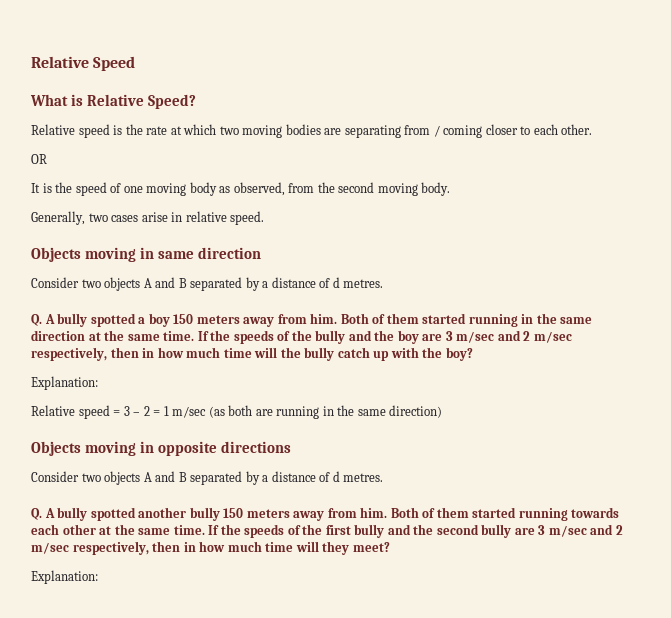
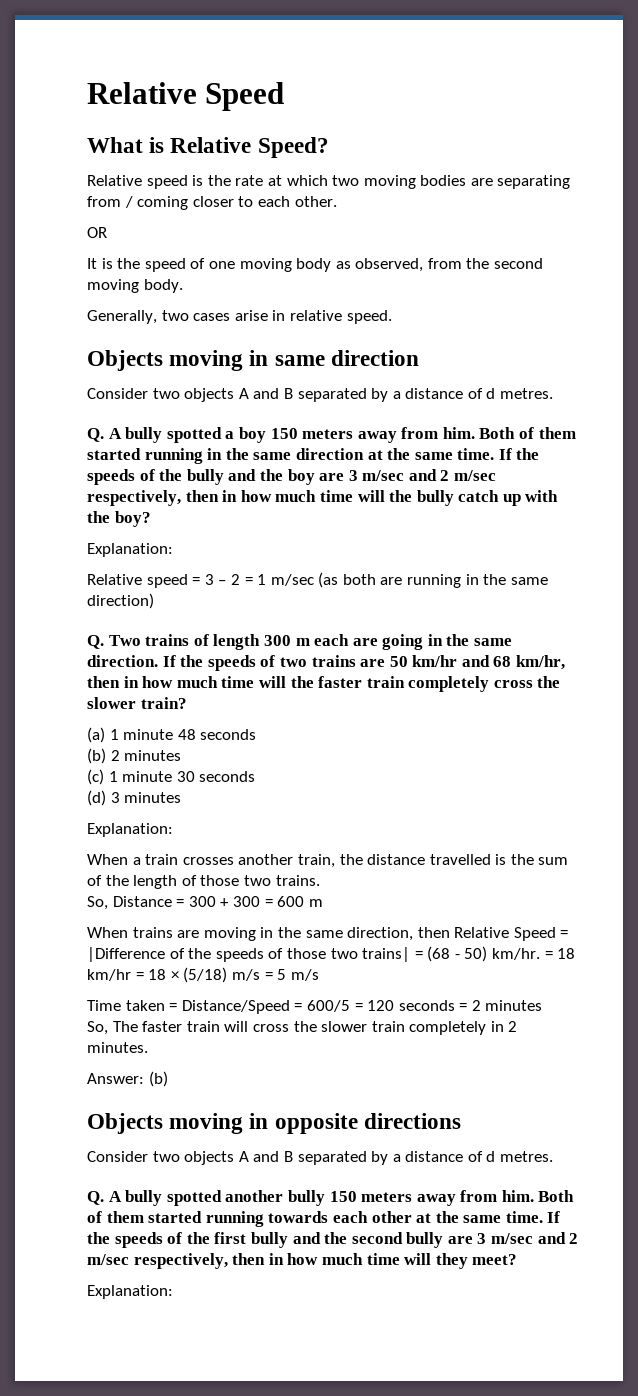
+ Q. Two trains of length 300 m each are going in the same direction. If the speeds of two trains are 50 km/hr and 68 km/hr, then in how much time will the faster train completely cross the slower train?
+ (a) 1 minute 48 seconds
+ (b) 2 minutes
+ (c) 1 minute 30 seconds
+ (d) 3 minutes
+ Explanation:
+ When a train crosses another train, the distance travelled is the sum of the length of those two trains.
+ So, Distance = 300 + 300 = 600 m
+ When trains are moving in the same direction, then Relative Speed = |Difference of the speeds of those two trains| = (68 - 50) km/hr. = 18 km/hr = 18 × (5/18) m/s = 5 m/s
+ Time taken = Distance/Speed = 600/5 = 120 seconds = 2 minutes
+ So, The faster train will cross the slower train completely in 2 minutes.
+ Answer: (b)

